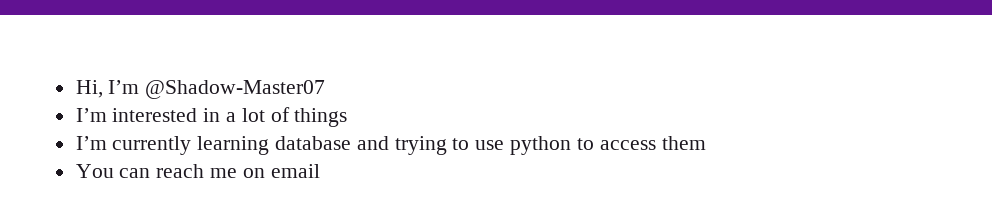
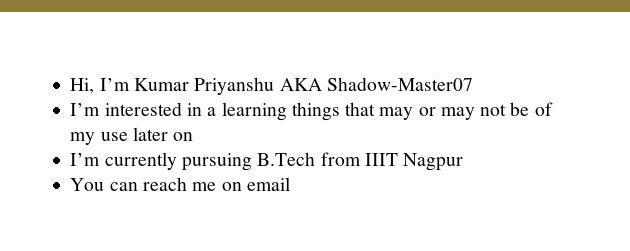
- Hi, I’m @Shadow-Master07
+ Hi, I’m Kumar Priyanshu AKA Shadow-Master07
- I’m interested in a lot of things
- I’m currently learning database and trying to use python to access them
+ I’m interested in a learning things that may or may not be of my use later on
+ I’m currently pursuing B.Tech from IIIT Nagpur

